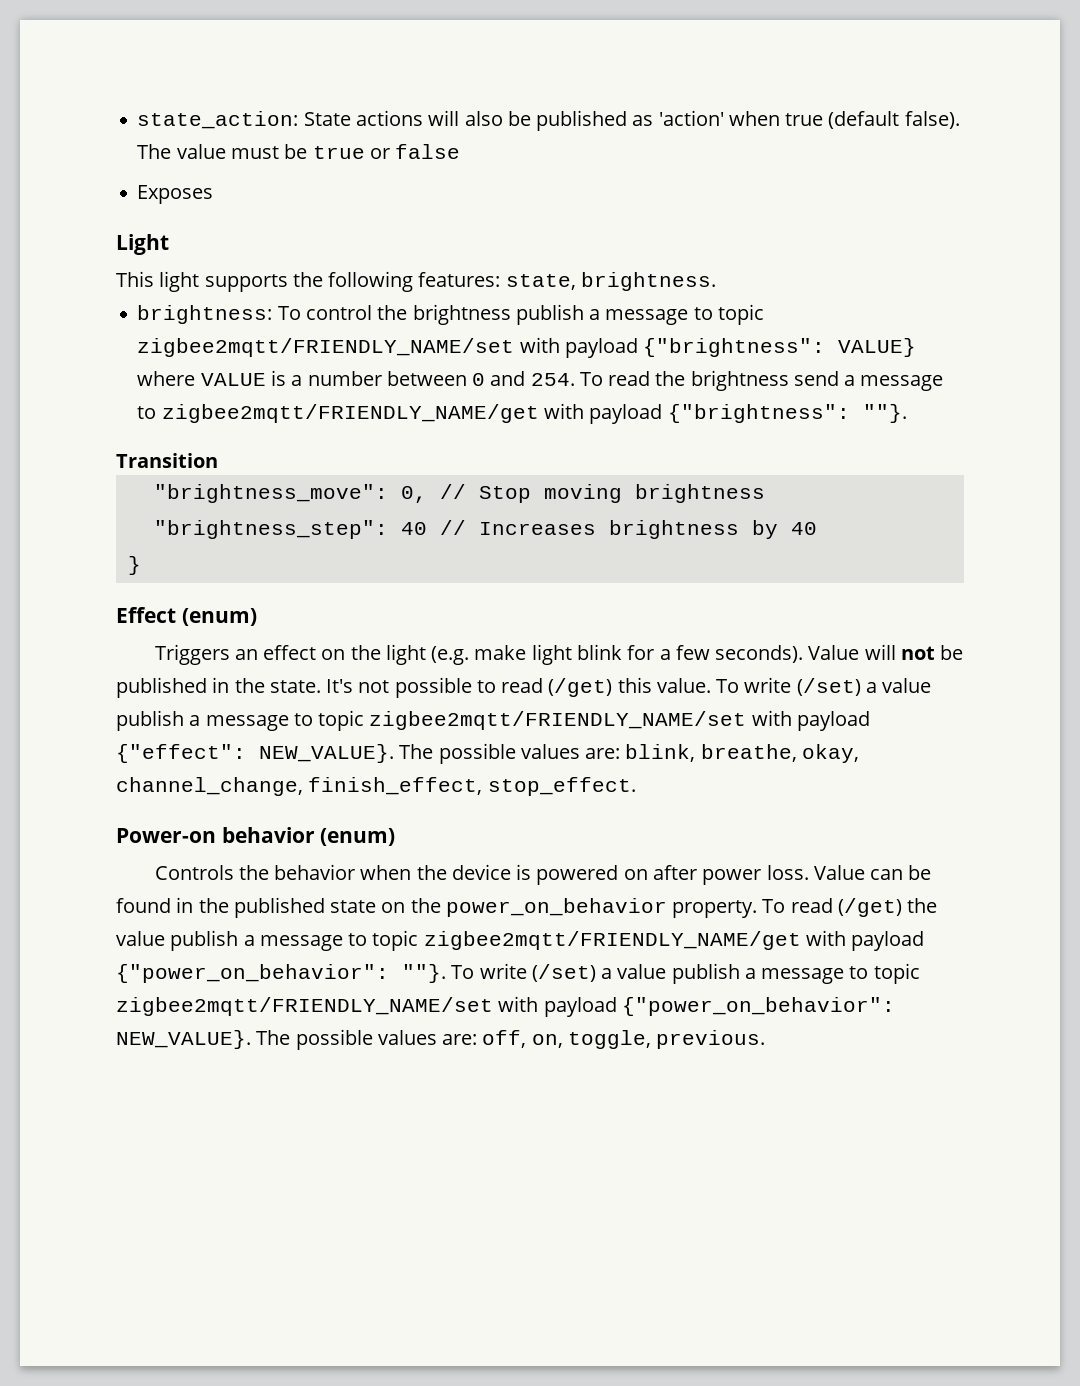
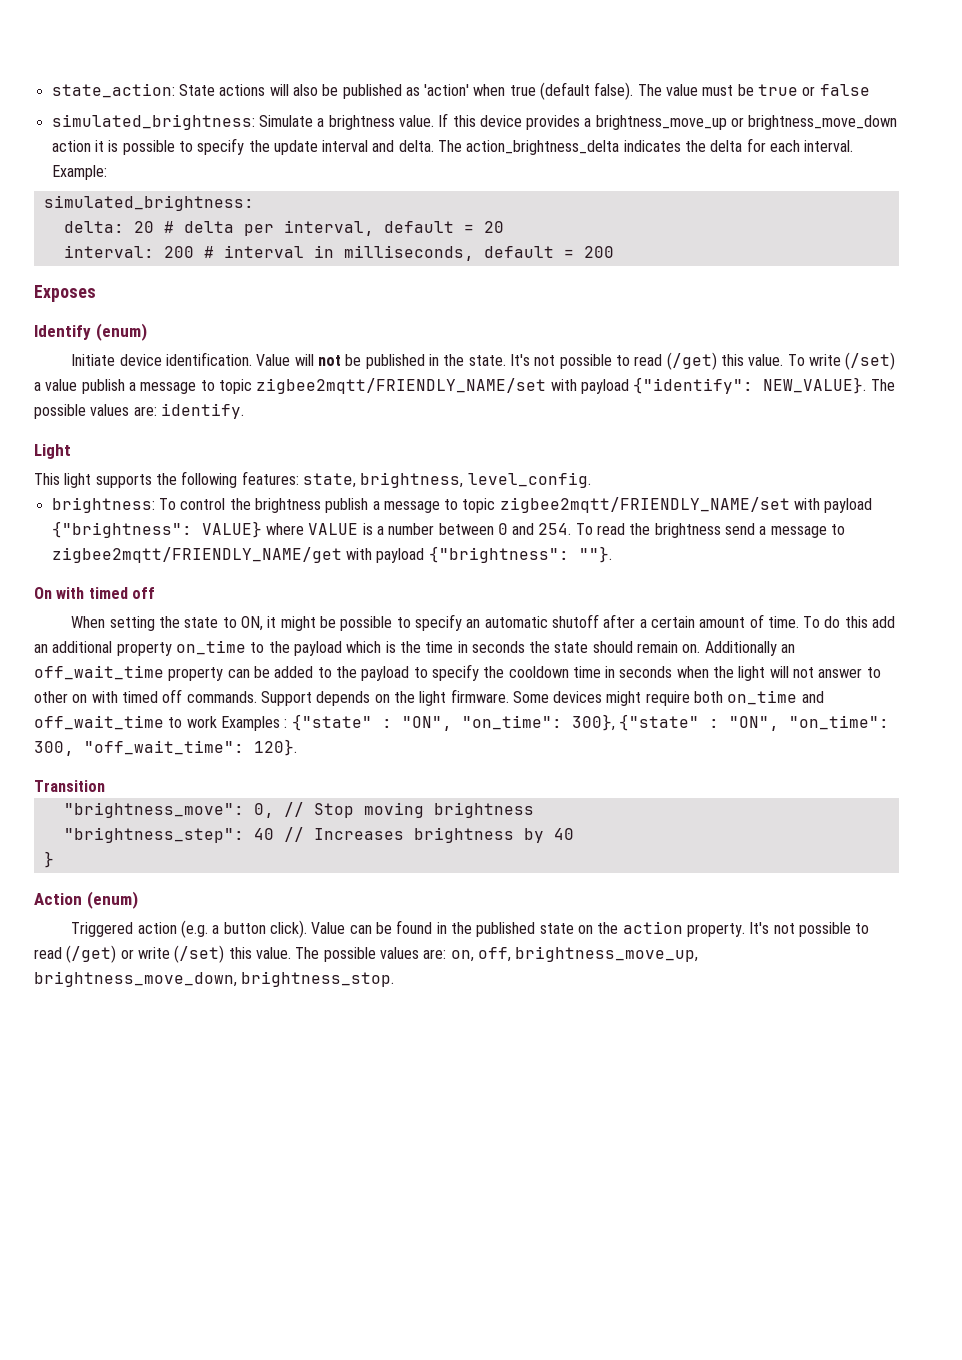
+ simulated_brightness: Simulate a brightness value. If this device provides a brightness_move_up or brightness_move_down action it is possible to specify the update interval and delta. The action_brightness_delta indicates the delta for each interval. Example:
+ simulated_brightness:
+ delta: 20 # delta per interval, default = 20
+ interval: 200 # interval in milliseconds, default = 200
  Exposes
+ Identify (enum)
+ Initiate device identification. Value will not be published in the state. It's not possible to read (/get) this value. To write (/set) a value publish a message to topic zigbee2mqtt/FRIENDLY_NAME/set with payload {"identify": NEW_VALUE}. The possible values are: identify.
- This light supports the following features: state, brightness.
+ This light supports the following features: state, brightness, level_config.
+ On with timed off
+ When setting the state to ON, it might be possible to specify an automatic shutoff after a certain amount of time. To do this add an additional property on_time to the payload which is the time in seconds the state should remain on. Additionally an off_wait_time property can be added to the payload to specify the cooldown time in seconds when the light will not answer to other on with timed off commands. Support depends on the light firmware. Some devices might require both on_time and off_wait_time to work Examples : {"state" : "ON", "on_time": 300}, {"state" : "ON", "on_time": 300, "off_wait_time": 120}.
- Effect (enum)
- Triggers an effect on the light (e.g. make light blink for a few seconds). Value will not be published in the state. It's not possible to read (/get) this value. To write (/set) a value publish a message to topic zigbee2mqtt/FRIENDLY_NAME/set with payload {"effect": NEW_VALUE}. The possible values are: blink, breathe, okay, channel_change, finish_effect, stop_effect.
- Power-on behavior (enum)
- Controls the behavior when the device is powered on after power loss.
+ Action (enum)
+ Triggered action (e.g. a button click).
- Value can be found in the published state on the power_on_behavior property. To read (/get) the value publish a message to topic zigbee2mqtt/FRIENDLY_NAME/get with payload {"power_on_behavior": ""}. To write (/set) a value publish a message to topic zigbee2mqtt/FRIENDLY_NAME/set with payload {"power_on_behavior": NEW_VALUE}. The possible values are: off, on, toggle, previous.
+ Value can be found in the published state on the action property. It's not possible to read (/get) or write (/set) this value. The possible values are: on, off, brightness_move_up, brightness_move_down, brightness_stop.

